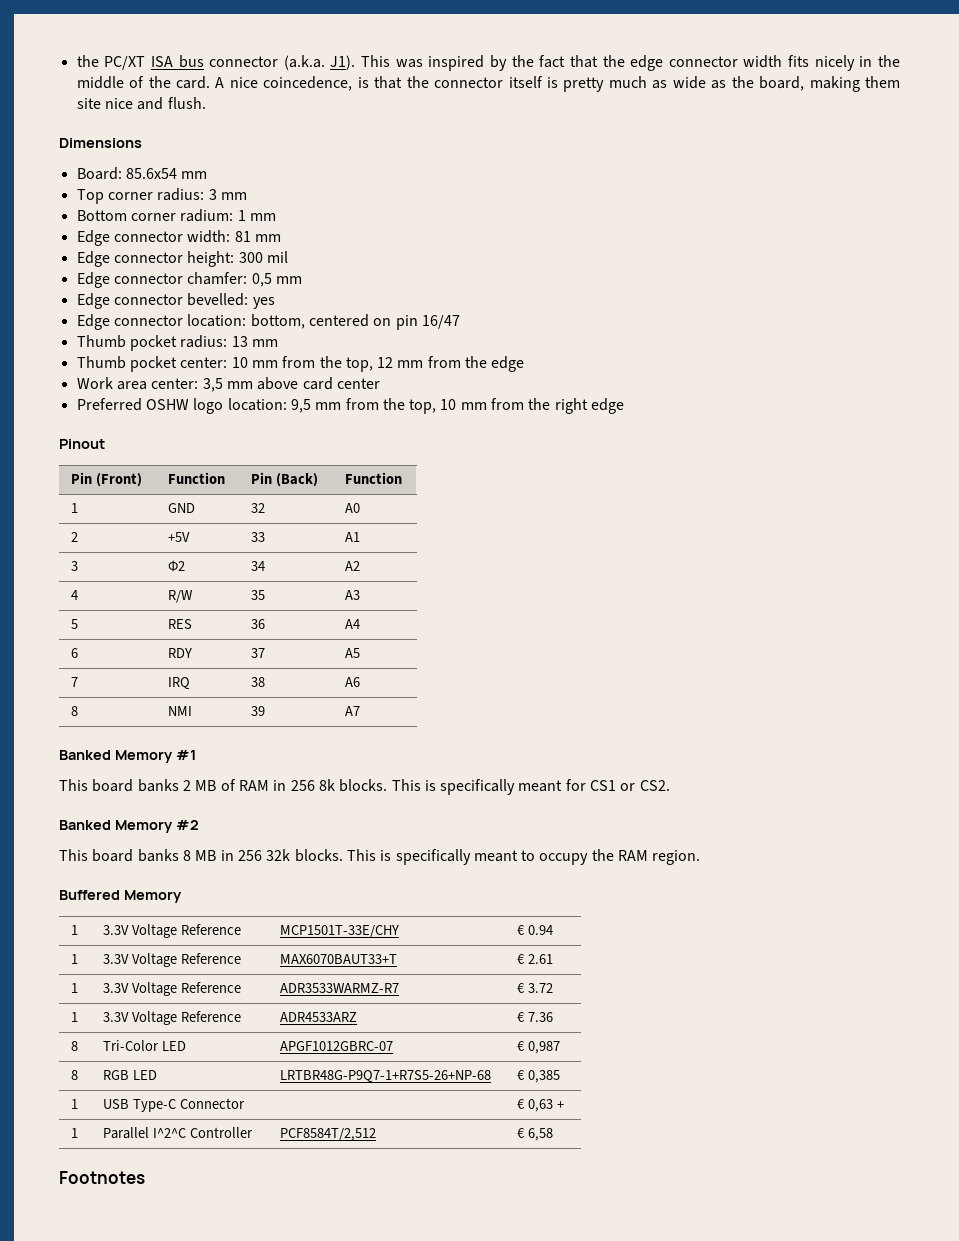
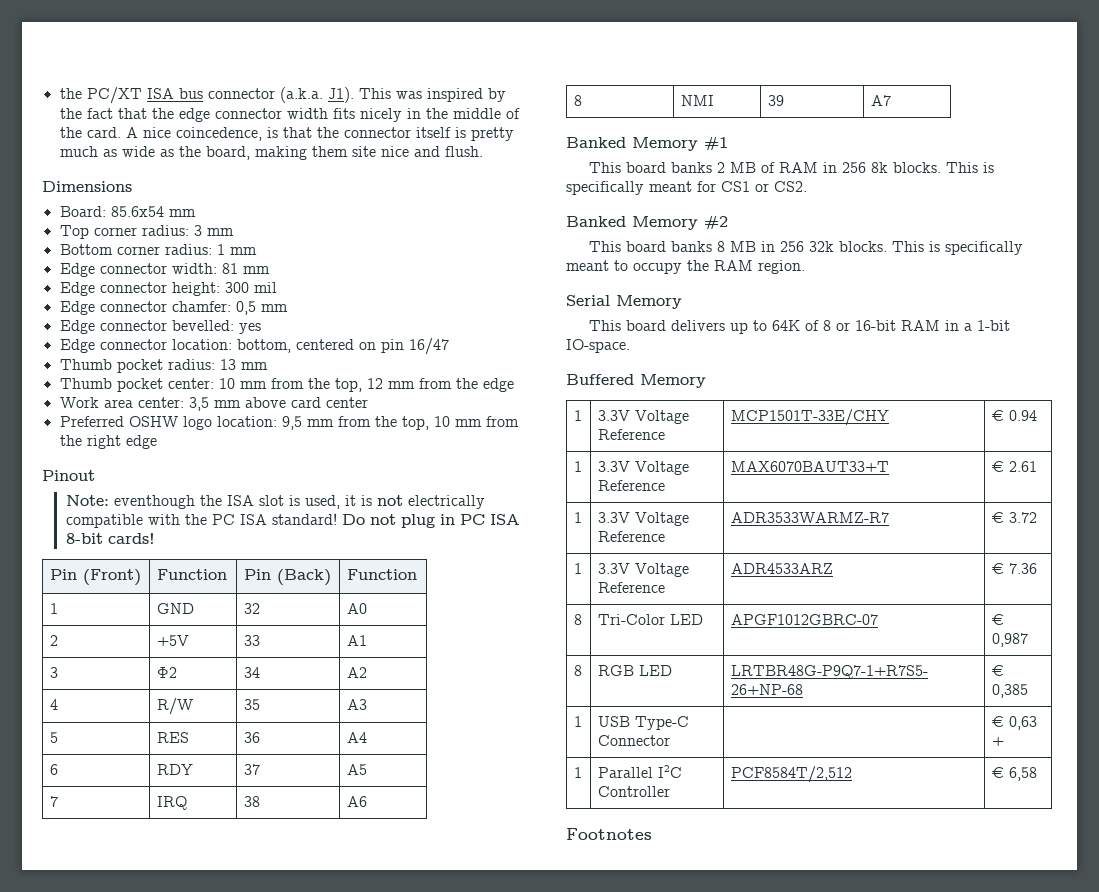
- Bottom corner radium: 1 mm
+ Bottom corner radius: 1 mm
+ Note: eventhough the ISA slot is used, it is not electrically compatible with the PC ISA standard! Do not plug in PC ISA 8-bit cards!
+ Serial Memory
+ This board delivers up to 64K of 8 or 16-bit RAM in a 1-bit IO-space.
- 1 | Parallel I^2^C Controller | PCF8584T/2,512 | € 6,58
+ 1 | Parallel I2C Controller | PCF8584T/2,512 | € 6,58

